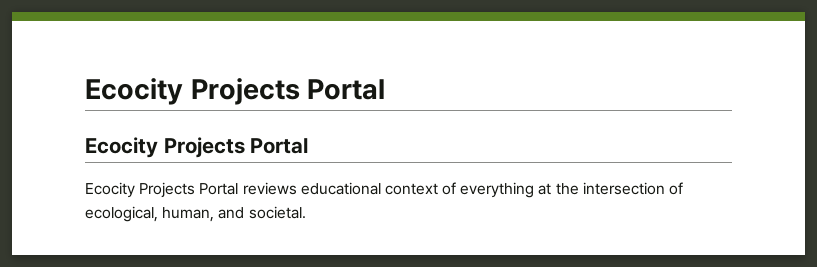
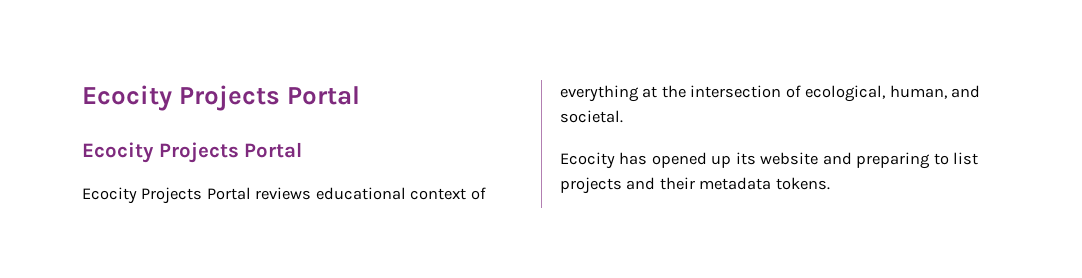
+ Ecocity has opened up its website and preparing to list projects and their metadata tokens.

